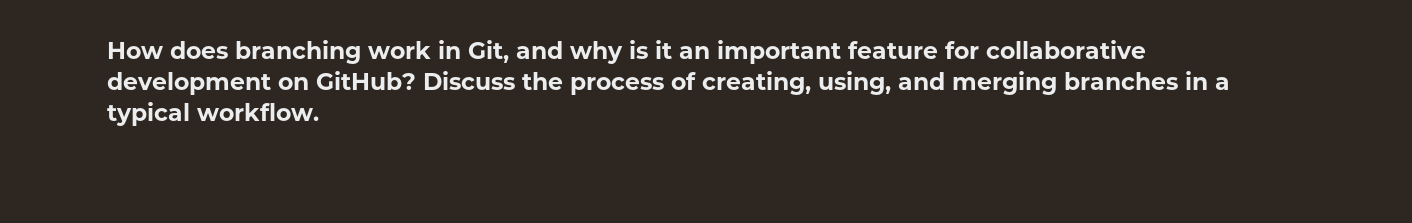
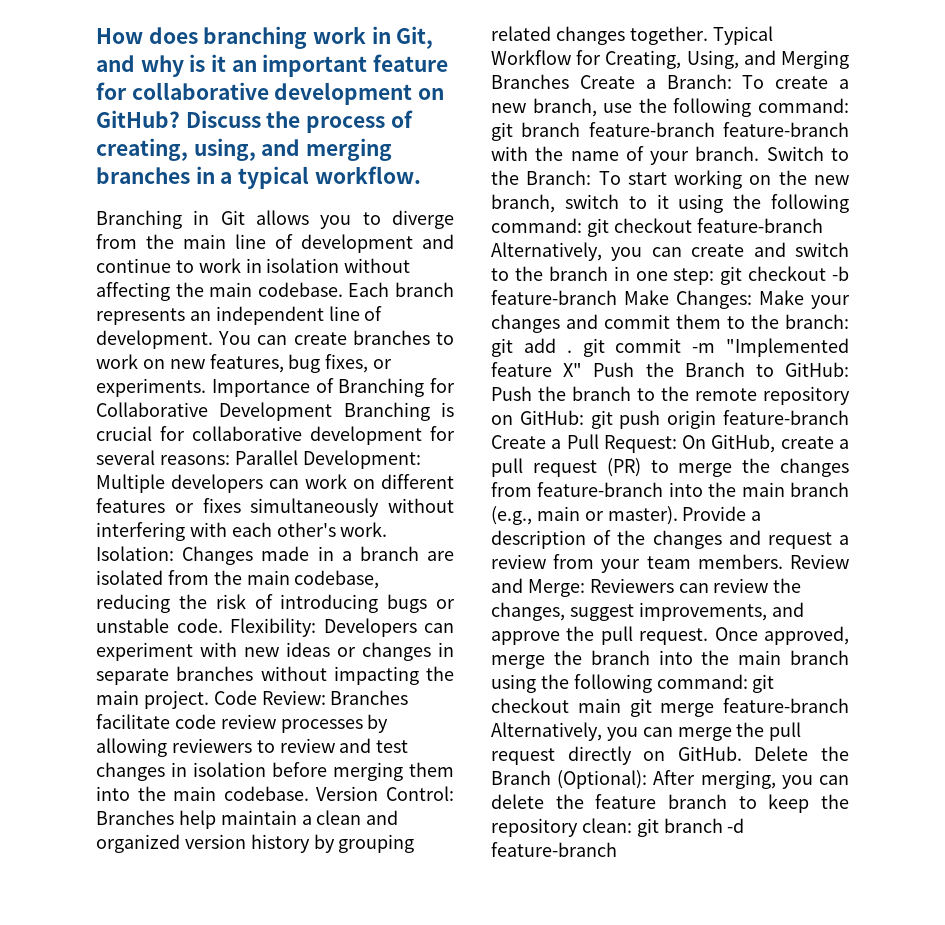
+ Branching in Git allows you to diverge from the main line of development and continue to work in isolation without affecting the main codebase. Each branch represents an independent line of development. You can create branches to work on new features, bug fixes, or experiments. Importance of Branching for Collaborative Development Branching is crucial for collaborative development for several reasons: Parallel Development: Multiple developers can work on different features or fixes simultaneously without interfering with each other's work. Isolation: Changes made in a branch are isolated from the main codebase, reducing the risk of introducing bugs or unstable code. Flexibility: Developers can experiment with new ideas or changes in separate branches without impacting the main project. Code Review: Branches facilitate code review processes by allowing reviewers to review and test changes in isolation before merging them into the main codebase. Version Control: Branches help maintain a clean and organized version history by grouping related changes together. Typical Workflow for Creating, Using, and Merging Branches Create a Branch: To create a new branch, use the following command: git branch feature-branch feature-branch with the name of your branch. Switch to the Branch: To start working on the new branch, switch to it using the following command: git checkout feature-branch Alternatively, you can create and switch to the branch in one step: git checkout -b feature-branch Make Changes: Make your changes and commit them to the branch: git add . git commit -m "Implemented feature X" Push the Branch to GitHub: Push the branch to the remote repository on GitHub: git push origin feature-branch Create a Pull Request: On GitHub, create a pull request (PR) to merge the changes from feature-branch into the main branch (e.g., main or master). Provide a description of the changes and request a review from your team members. Review and Merge: Reviewers can review the changes, suggest improvements, and approve the pull request. Once approved, merge the branch into the main branch using the following command: git checkout main git merge feature-branch Alternatively, you can merge the pull request directly on GitHub. Delete the Branch (Optional): After merging, you can delete the feature branch to keep the repository clean: git branch -d feature-branch

